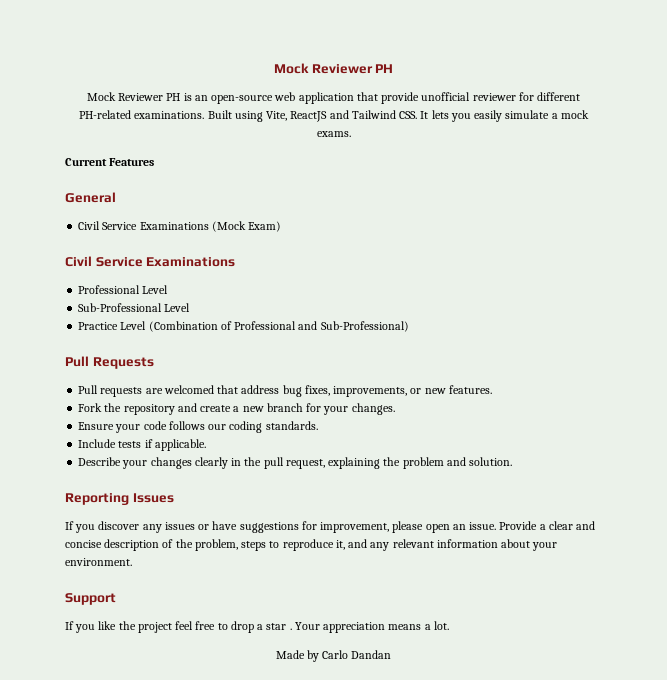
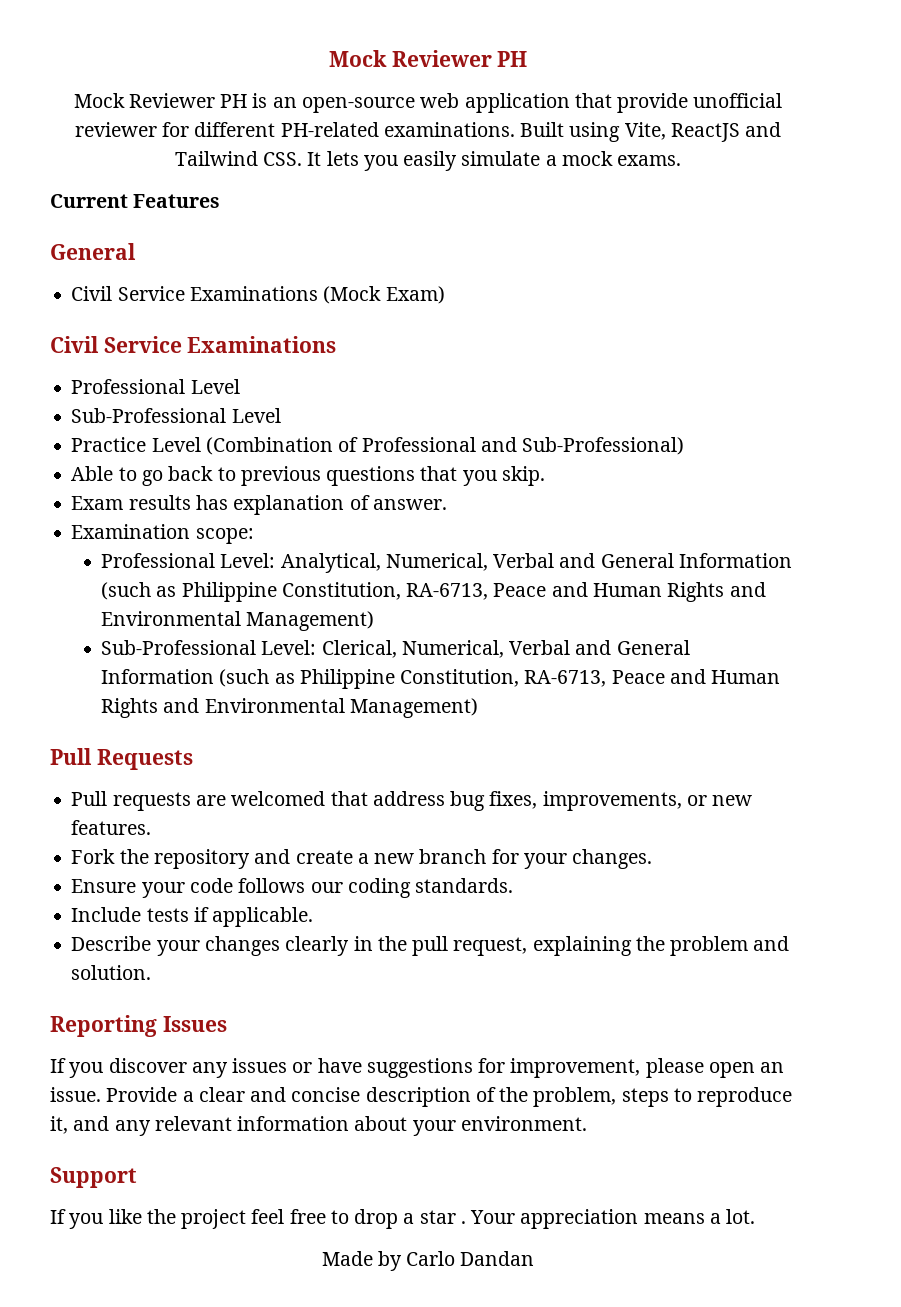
+ Able to go back to previous questions that you skip.
+ Exam results has explanation of answer.
+ Examination scope:
+ Professional Level: Analytical, Numerical, Verbal and General Information (such as Philippine Constitution, RA-6713, Peace and Human Rights and Environmental Management)
+ Sub-Professional Level: Clerical, Numerical, Verbal and General Information (such as Philippine Constitution, RA-6713, Peace and Human Rights and Environmental Management)

